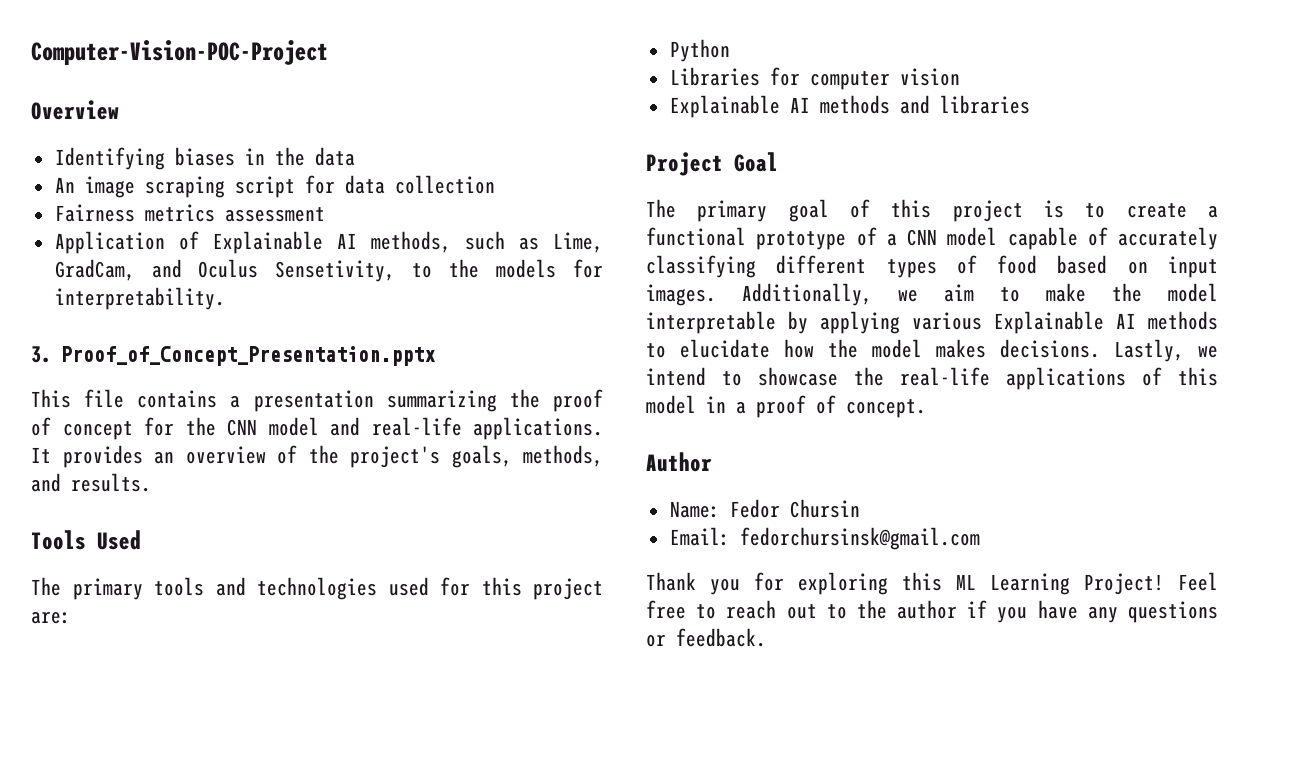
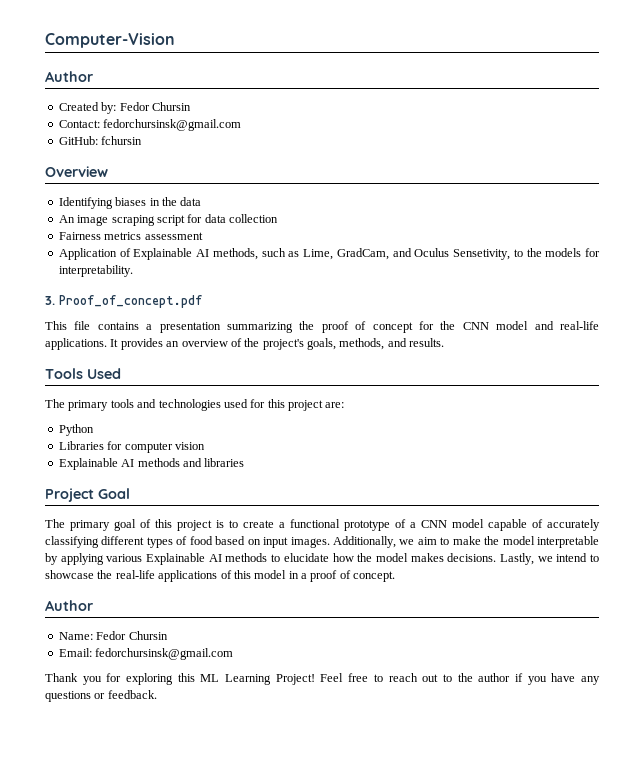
- Computer-Vision-POC-Project
+ Computer-Vision
+ Author
+ Created by: Fedor Chursin
+ Contact: fedorchursinsk@gmail.com
+ GitHub: fchursin
- 3. Proof_of_Concept_Presentation.pptx
+ 3. Proof_of_concept.pdf

